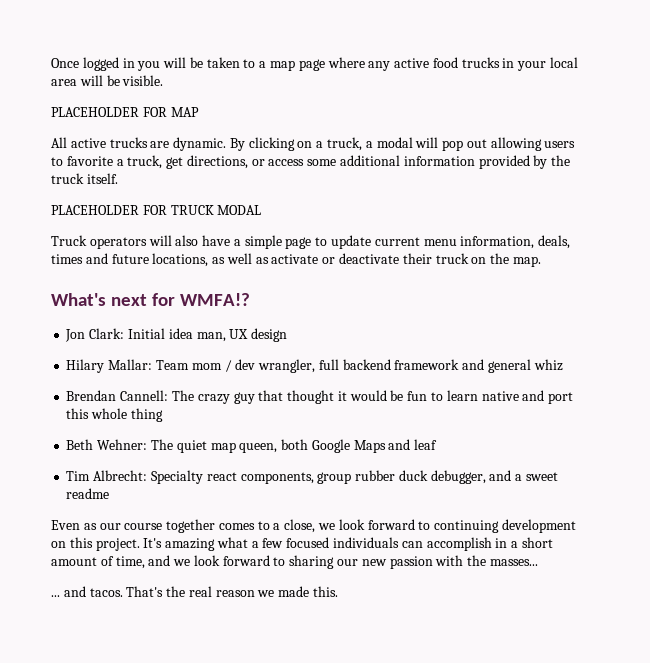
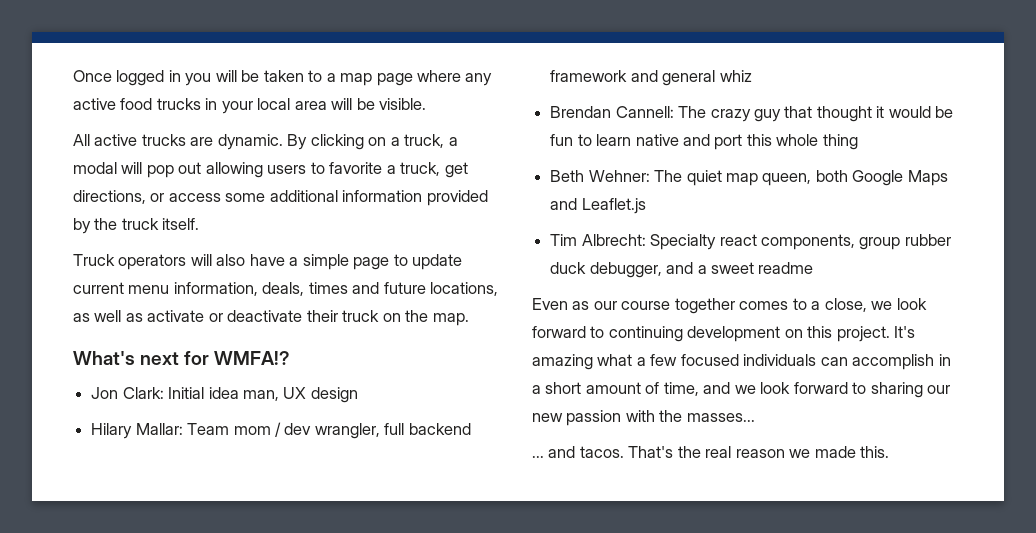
- PLACEHOLDER FOR MAP
- PLACEHOLDER FOR TRUCK MODAL
- Beth Wehner: The quiet map queen, both Google Maps and leaf
+ Beth Wehner: The quiet map queen, both Google Maps and Leaflet.js

